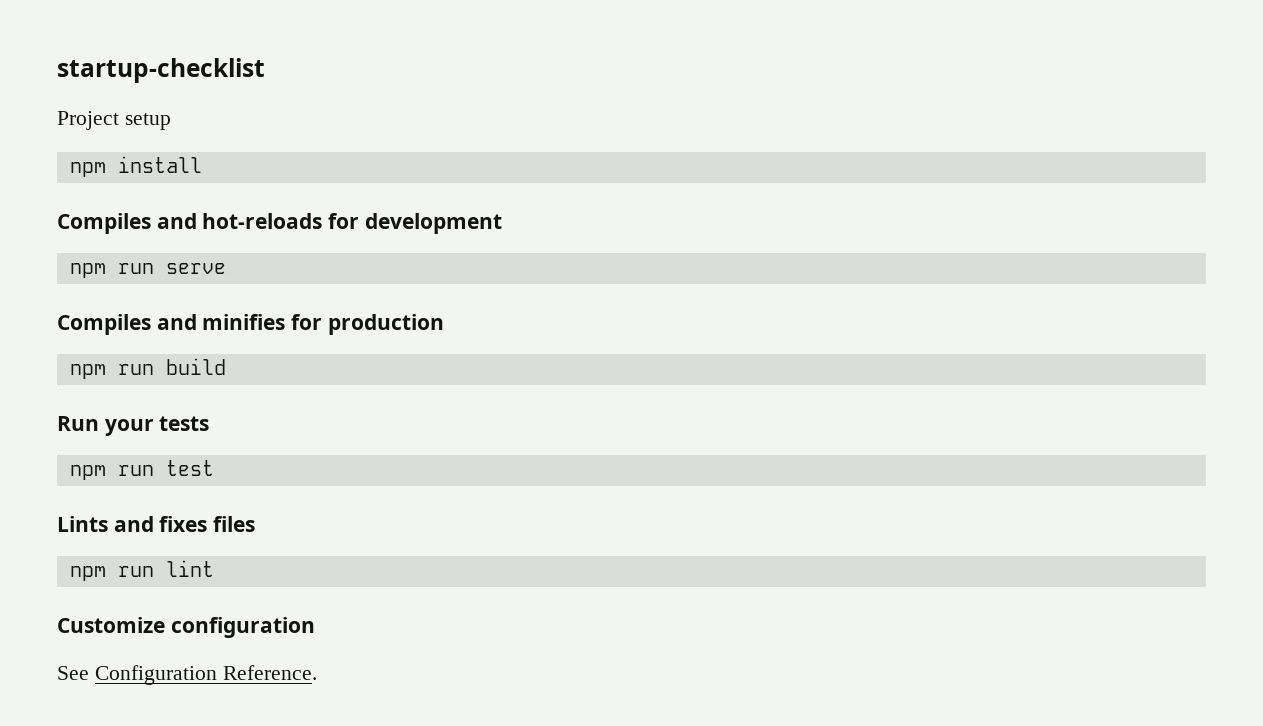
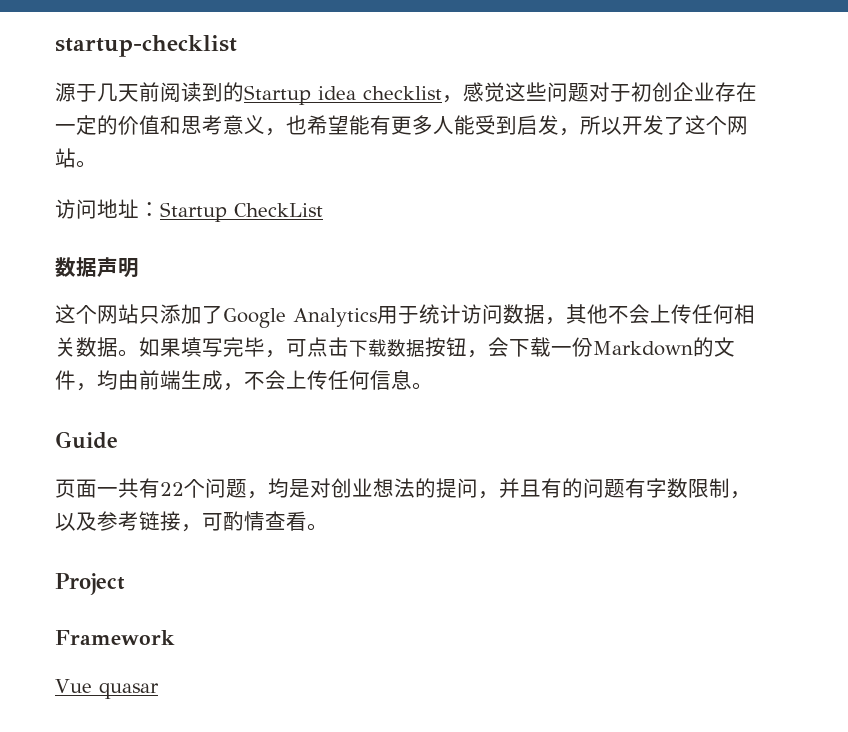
- Project setup
- npm install
- Compiles and hot-reloads for development
- npm run serve
- Compiles and minifies for production
- npm run build
- Run your tests
- npm run test
- Lints and fixes files
- npm run lint
- Customize configuration
- See Configuration Reference.
+ 源于几天前阅读到的Startup idea checklist，感觉这些问题对于初创企业存在一定的价值和思考意义，也希望能有更多人能受到启发，所以开发了这个网站。
+ 访问地址：Startup CheckList
+ 数据声明
+ 这个网站只添加了Google Analytics用于统计访问数据，其他不会上传任何相关数据。如果填写完毕，可点击下载数据按钮，会下载一份Markdown的文件，均由前端生成，不会上传任何信息。
+ Guide
+ 页面一共有22个问题，均是对创业想法的提问，并且有的问题有字数限制，以及参考链接，可酌情查看。
+ Project
+ Framework
+ Vue quasar

